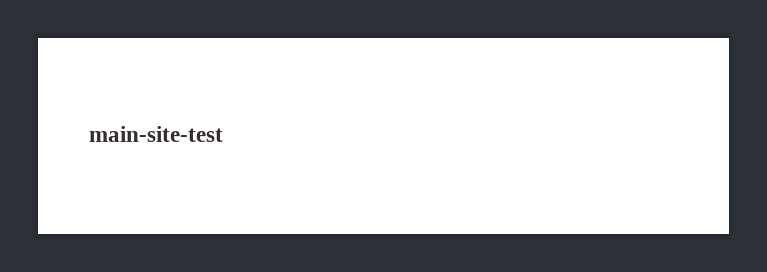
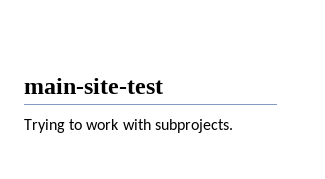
+ Trying to work with subprojects.

